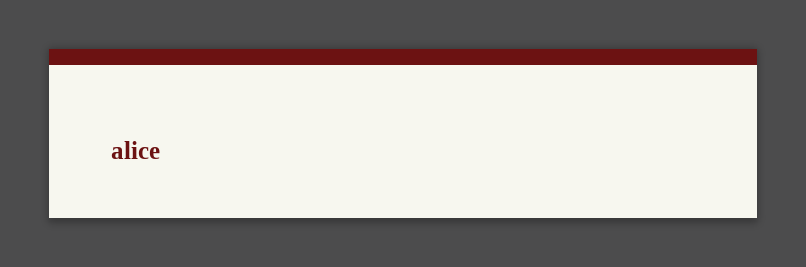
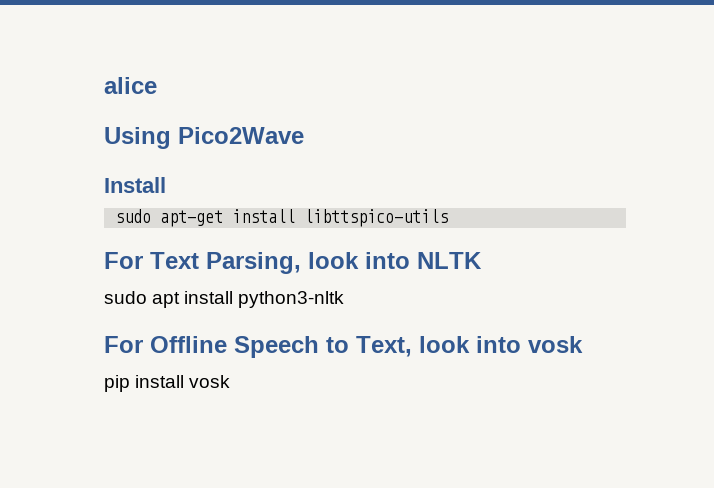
+ Using Pico2Wave
+ Install
+ sudo apt-get install libttspico-utils
+ For Text Parsing, look into NLTK
+ sudo apt install python3-nltk
+ For Offline Speech to Text, look into vosk
+ pip install vosk

